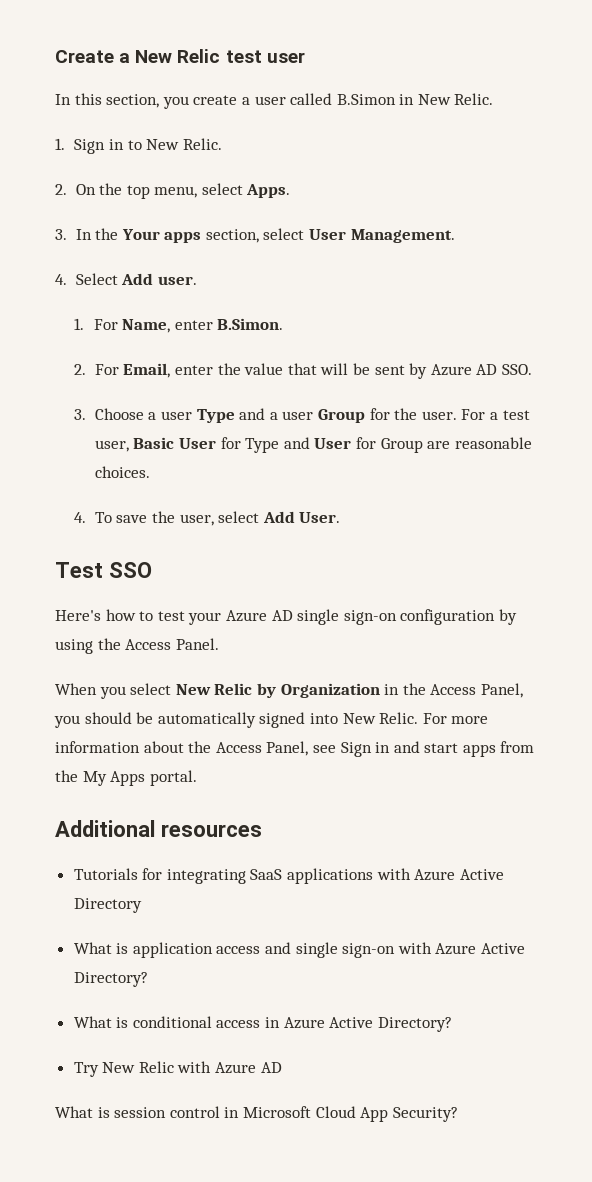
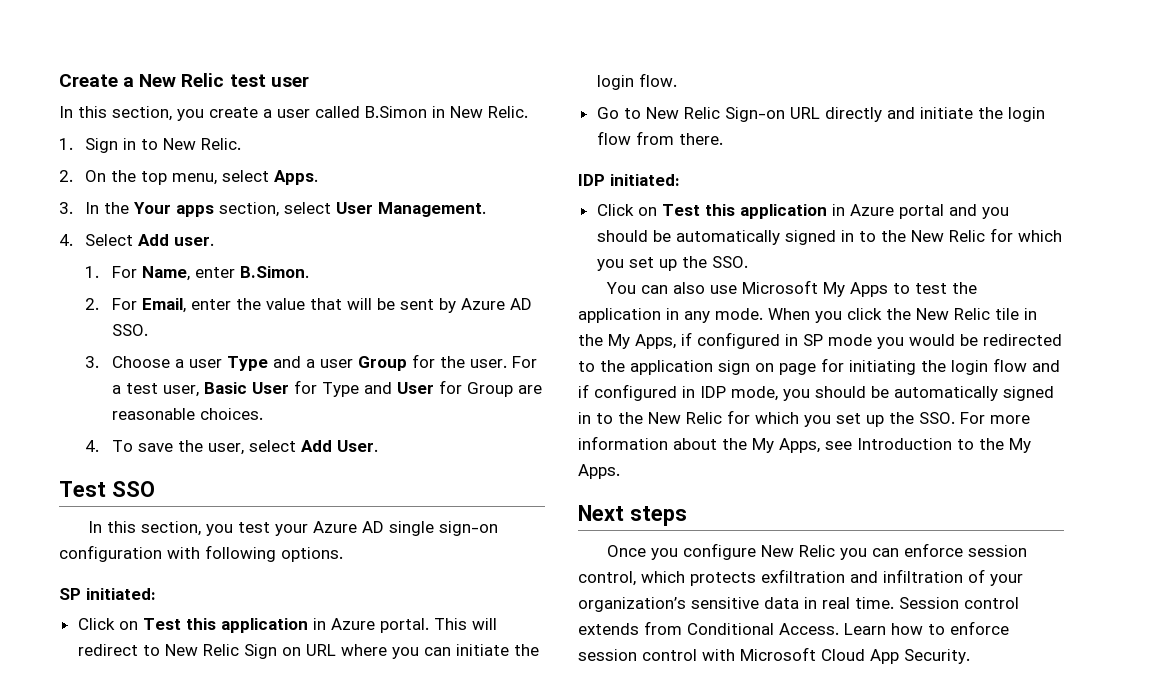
- Here's how to test your Azure AD single sign-on configuration by using the Access Panel.
- When you select New Relic by Organization in the Access Panel, you should be automatically signed into New Relic. For more information about the Access Panel, see Sign in and start apps from the My Apps portal.
- Additional resources
- Tutorials for integrating SaaS applications with Azure Active Directory
- What is application access and single sign-on with Azure Active Directory?
- What is conditional access in Azure Active Directory?
- Try New Relic with Azure AD
- What is session control in Microsoft Cloud App Security?
+ In this section, you test your Azure AD single sign-on configuration with following options.
+ SP initiated:
+ Click on Test this application in Azure portal. This will redirect to New Relic Sign on URL where you can initiate the login flow.
+ Go to New Relic Sign-on URL directly and initiate the login flow from there.
+ IDP initiated:
+ Click on Test this application in Azure portal and you should be automatically signed in to the New Relic for which you set up the SSO.
+ You can also use Microsoft My Apps to test the application in any mode. When you click the New Relic tile in the My Apps, if configured in SP mode you would be redirected to the application sign on page for initiating the login flow and if configured in IDP mode, you should be automatically signed in to the New Relic for which you set up the SSO. For more information about the My Apps, see Introduction to the My Apps.
+ Next steps
+ Once you configure New Relic you can enforce session control, which protects exfiltration and infiltration of your organization’s sensitive data in real time. Session control extends from Conditional Access. Learn how to enforce session control with Microsoft Cloud App Security.

